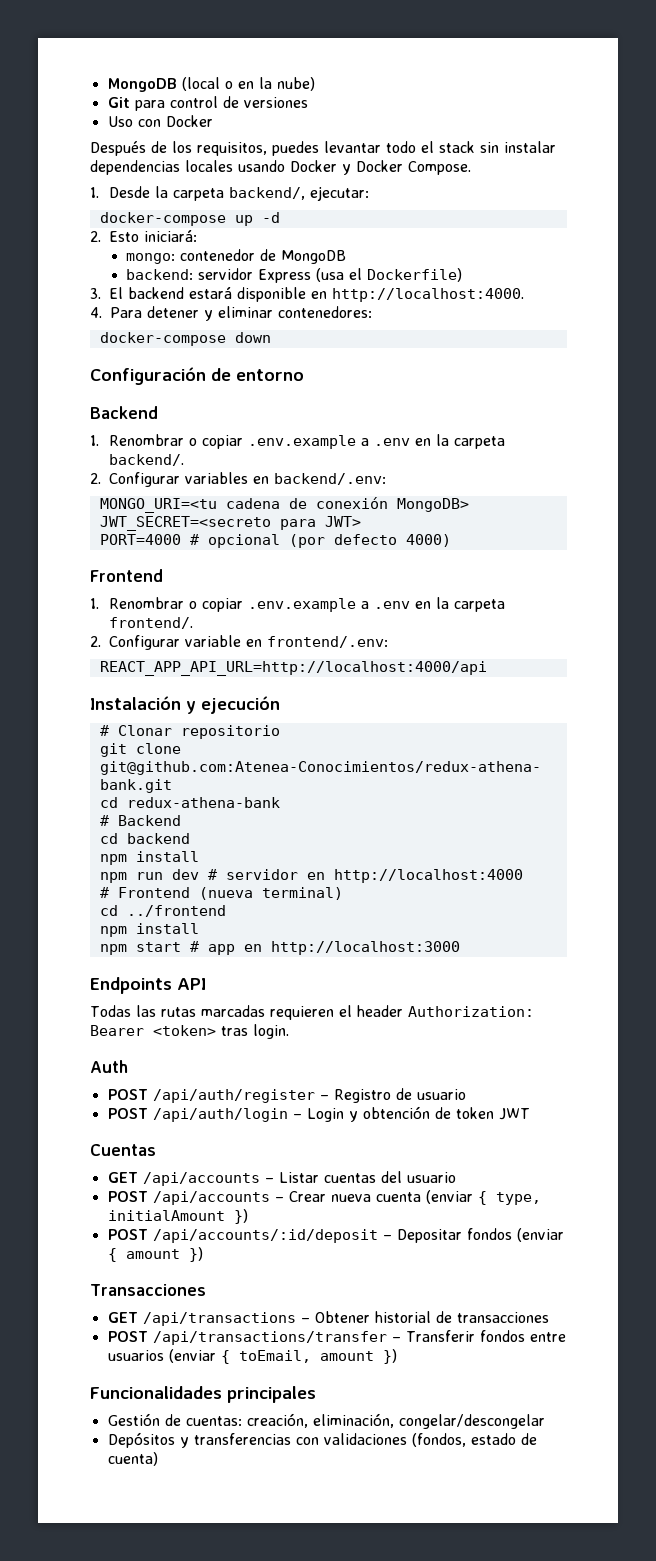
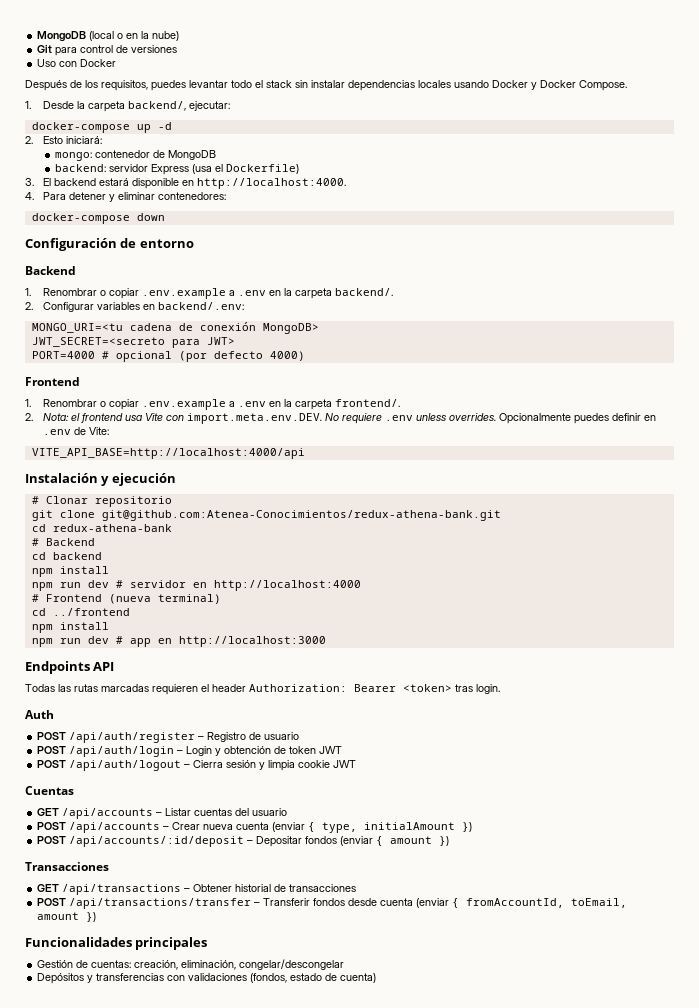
- 2. Configurar variable en frontend/.env:
- REACT_APP_API_URL=http://localhost:4000/api
+ 2. Nota: el frontend usa Vite con import.meta.env.DEV. No requiere .env unless overrides. Opcionalmente puedes definir en .env de Vite:
+ VITE_API_BASE=http://localhost:4000/api
- npm start # app en http://localhost:3000
+ npm run dev # app en http://localhost:3000
+ POST /api/auth/logout – Cierra sesión y limpia cookie JWT
- POST /api/transactions/transfer – Transferir fondos entre usuarios (enviar { toEmail, amount })
+ POST /api/transactions/transfer – Transferir fondos desde cuenta (enviar { fromAccountId, toEmail, amount })

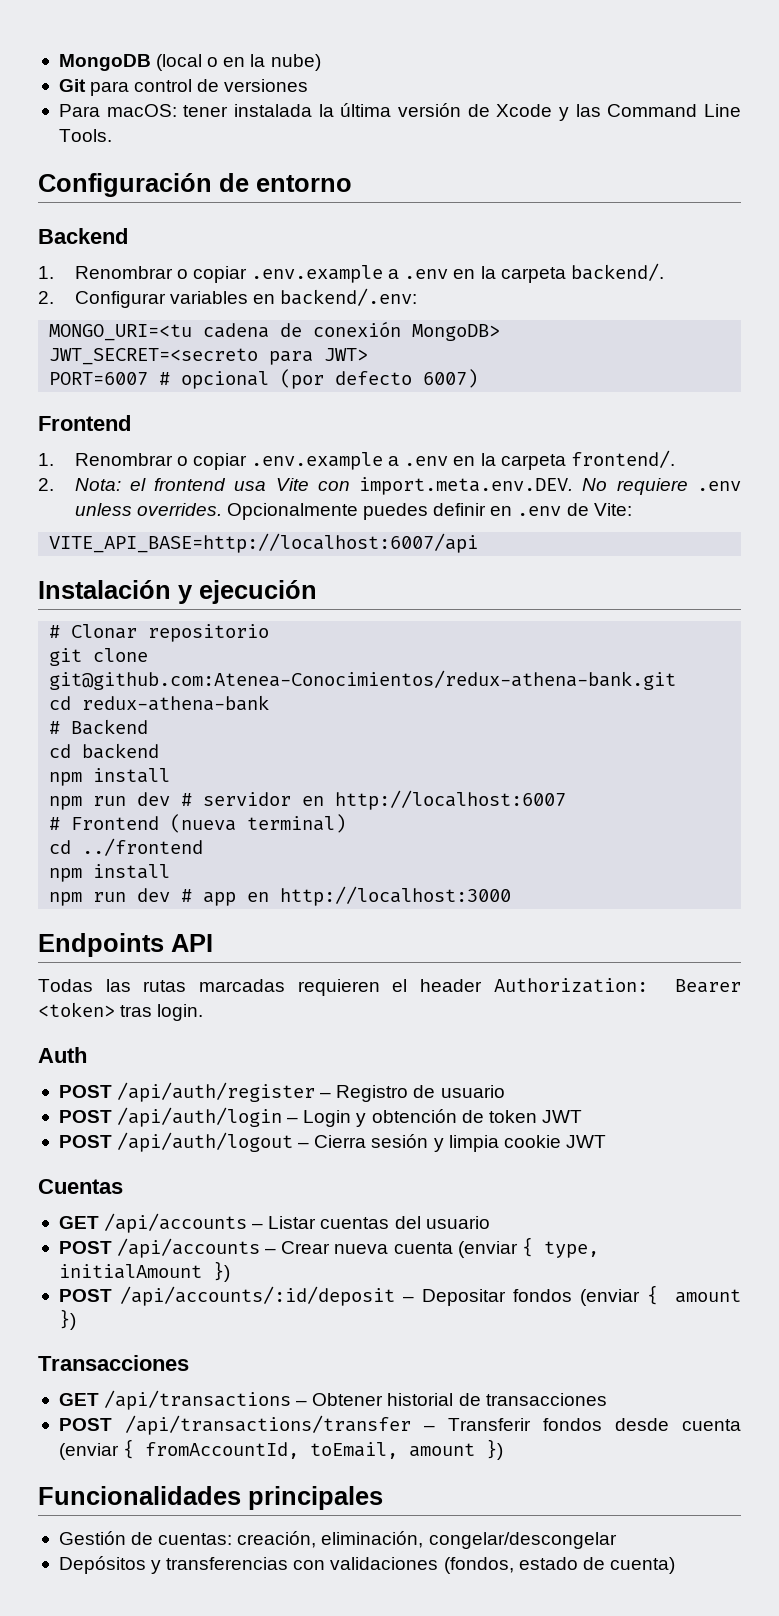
- Uso con Docker
- Después de los requisitos, puedes levantar todo el stack sin instalar dependencias locales usando Docker y Docker Compose.
- 1. Desde la carpeta backend/, ejecutar:
- docker-compose up -d
- 2. Esto iniciará:
- mongo: contenedor de MongoDB
- backend: servidor Express (usa el Dockerfile)
- 3. El backend estará disponible en http://localhost:4000.
- 4. Para detener y eliminar contenedores:
- docker-compose down
+ Para macOS: tener instalada la última versión de Xcode y las Command Line Tools.
- PORT=4000 # opcional (por defecto 4000)
+ PORT=6007 # opcional (por defecto 6007)
- VITE_API_BASE=http://localhost:4000/api
+ VITE_API_BASE=http://localhost:6007/api
- npm run dev # servidor en http://localhost:4000
+ npm run dev # servidor en http://localhost:6007

